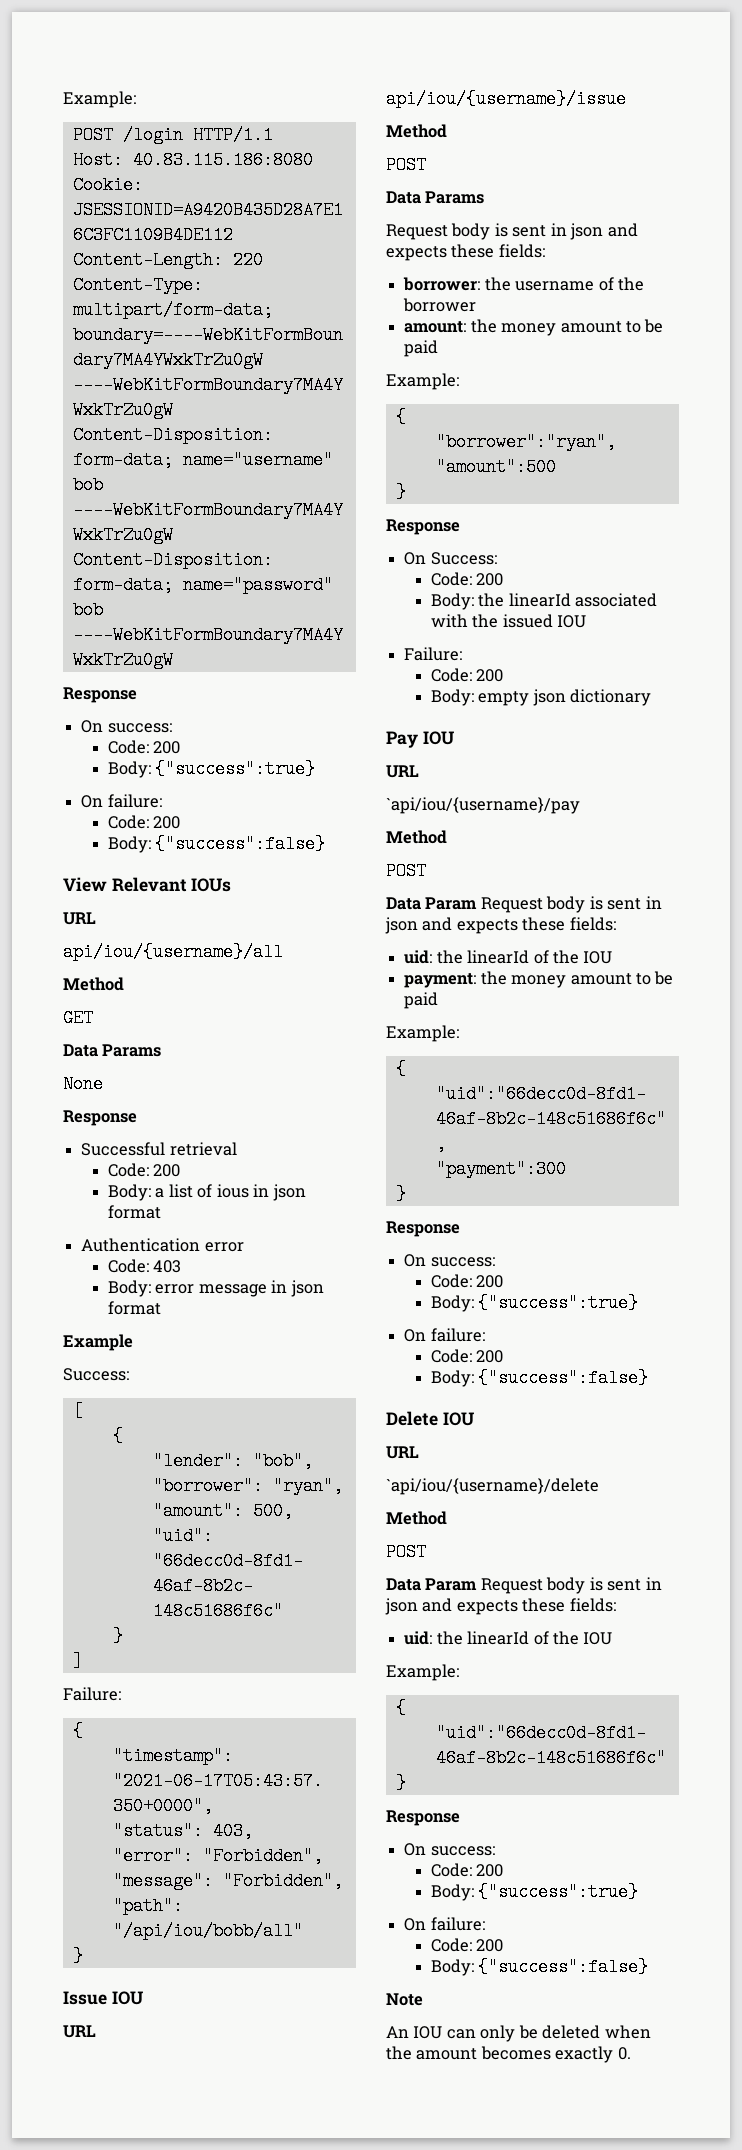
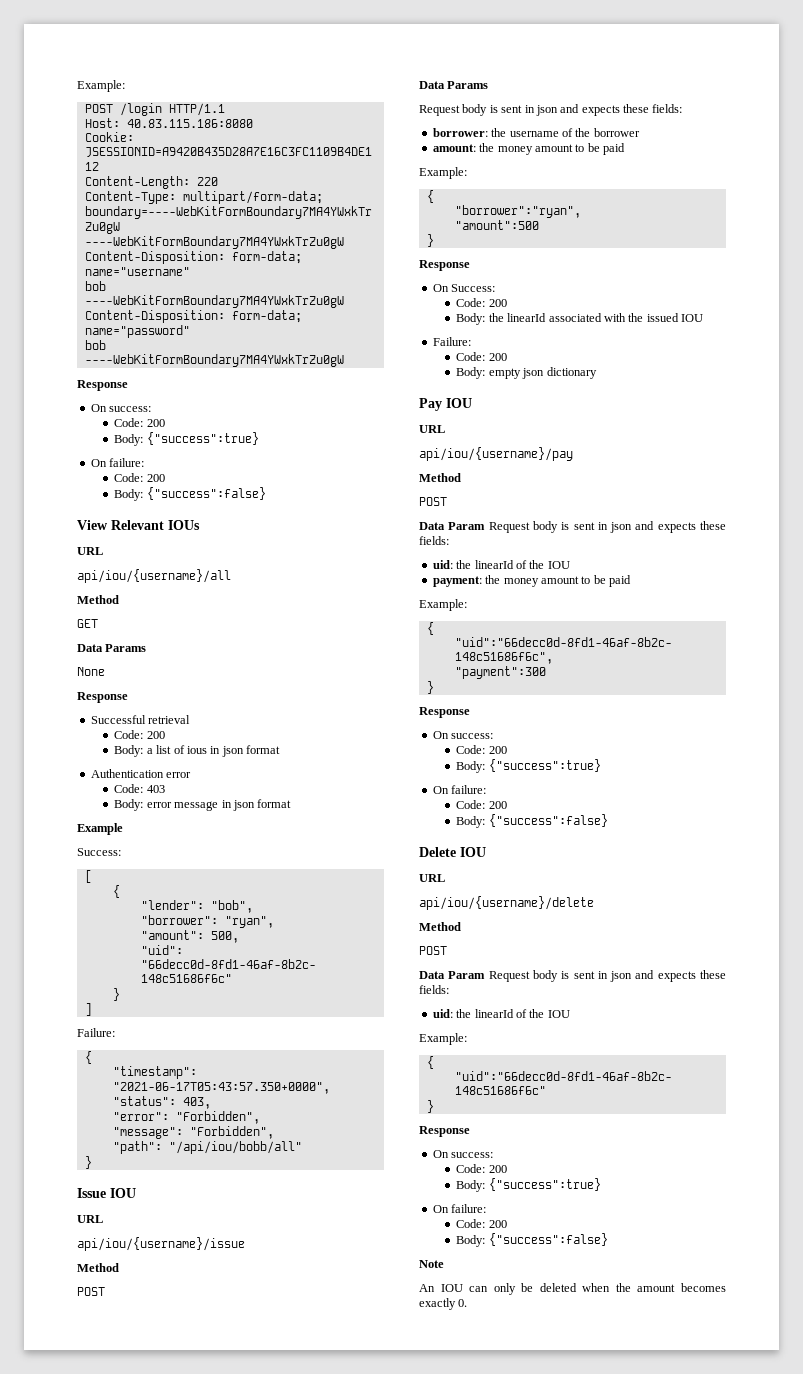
- `api/iou/{username}/pay
+ api/iou/{username}/pay
- `api/iou/{username}/delete
+ api/iou/{username}/delete

